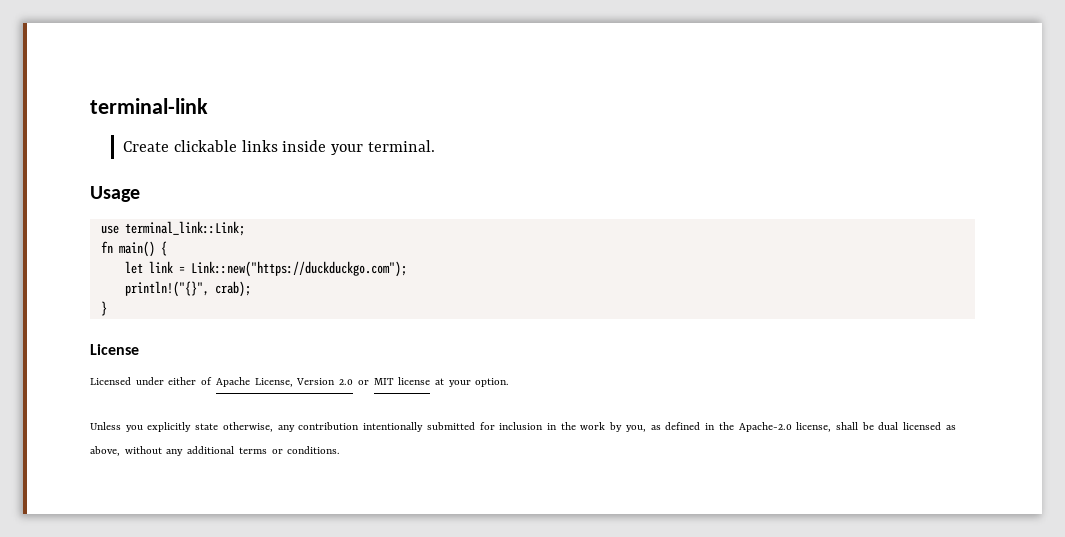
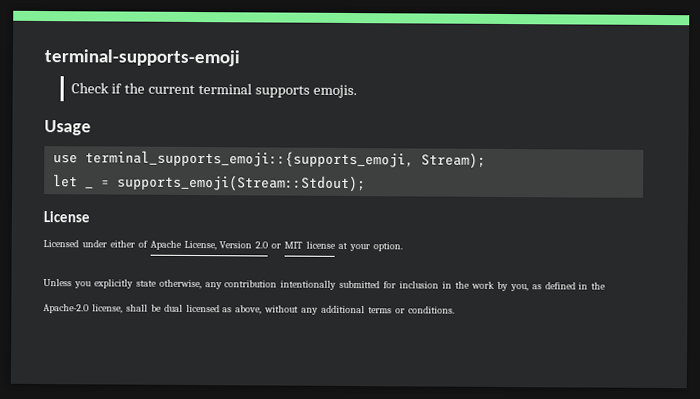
- terminal-link
- Create clickable links inside your terminal.
+ terminal-supports-emoji
+ Check if the current terminal supports emojis.
  Usage
- use terminal_link::Link;
- fn main() {
- let link = Link::new("https://duckduckgo.com");
- println!("{}", crab);
- }
+ use terminal_supports_emoji::{supports_emoji, Stream);
+ let _ = supports_emoji(Stream::Stdout);

